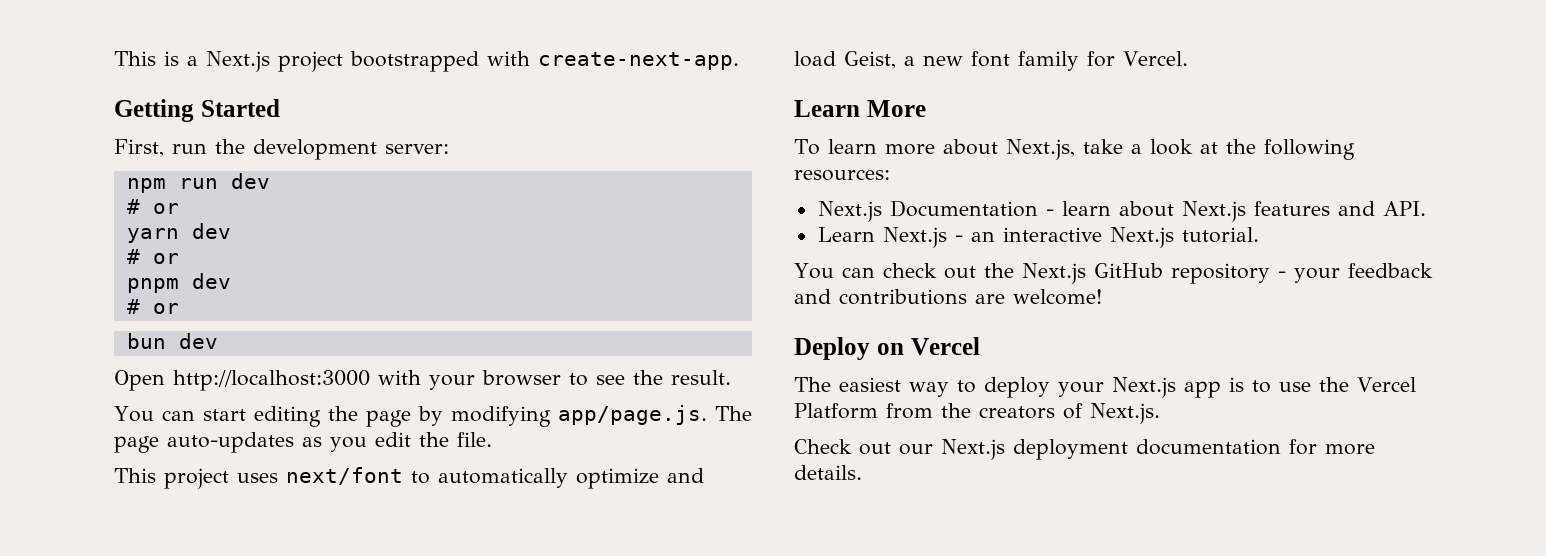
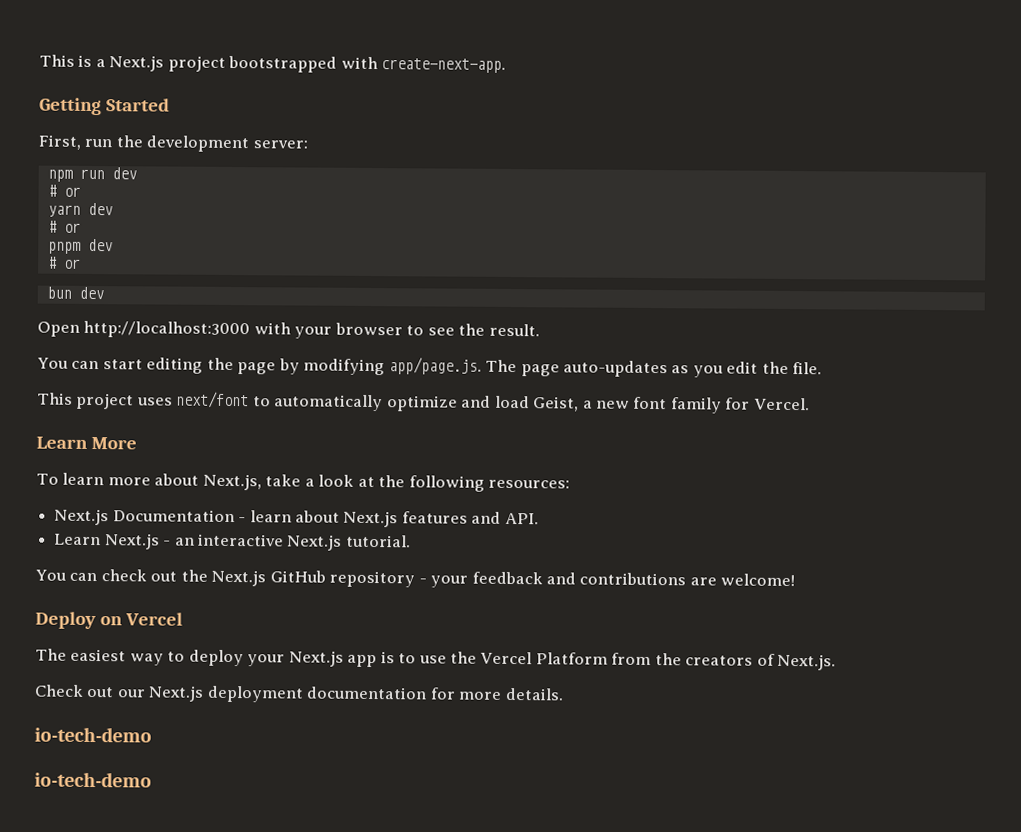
  Check out our Next.js deployment documentation for more details.
+ io-tech-demo
+ io-tech-demo

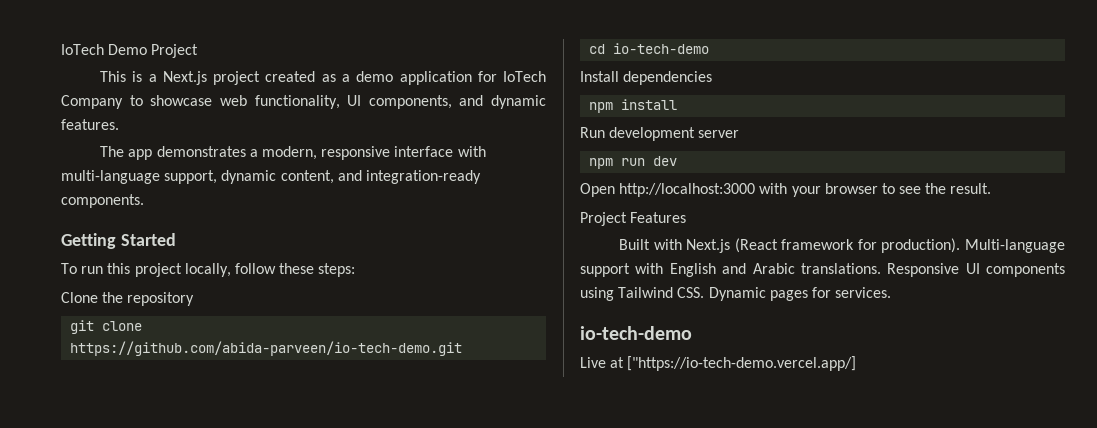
+ IoTech Demo Project
- This is a Next.js project bootstrapped with create-next-app.
+ This is a Next.js project created as a demo application for IoTech Company to showcase web functionality, UI components, and dynamic features.
+ The app demonstrates a modern, responsive interface with multi-language support, dynamic content, and integration-ready components.
  Getting Started
- First, run the development server:
+ To run this project locally, follow these steps:
+ Clone the repository
+ git clone https://github.com/abida-parveen/io-tech-demo.git
+ cd io-tech-demo
+ Install dependencies
+ npm install
+ Run development server
  npm run dev
- # or
- yarn dev
- # or
- pnpm dev
- # or
- bun dev
- You can start editing the page by modifying app/page.js. The page auto-updates as you edit the file.
- This project uses next/font to automatically optimize and load Geist, a new font family for Vercel.
- Learn More
- To learn more about Next.js, take a look at the following resources:
- Next.js Documentation - learn about Next.js features and API.
- Learn Next.js - an interactive Next.js tutorial.
- You can check out the Next.js GitHub repository - your feedback and contributions are welcome!
- Deploy on Vercel
- The easiest way to deploy your Next.js app is to use the Vercel Platform from the creators of Next.js.
- Check out our Next.js deployment documentation for more details.
+ Project Features
+ Built with Next.js (React framework for production). Multi-language support with English and Arabic translations. Responsive UI components using Tailwind CSS. Dynamic pages for services.
  io-tech-demo
- io-tech-demo
+ Live at ["https://io-tech-demo.vercel.app/]

